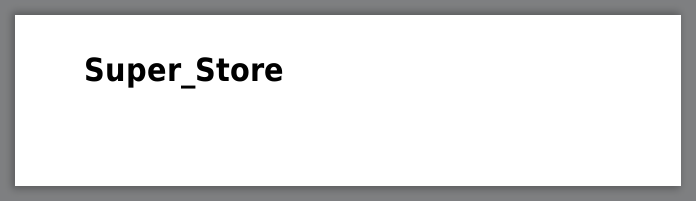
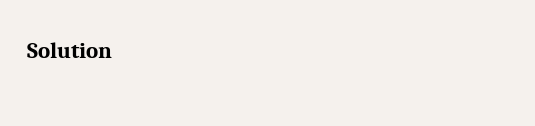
- Super_Store
+ Solution

